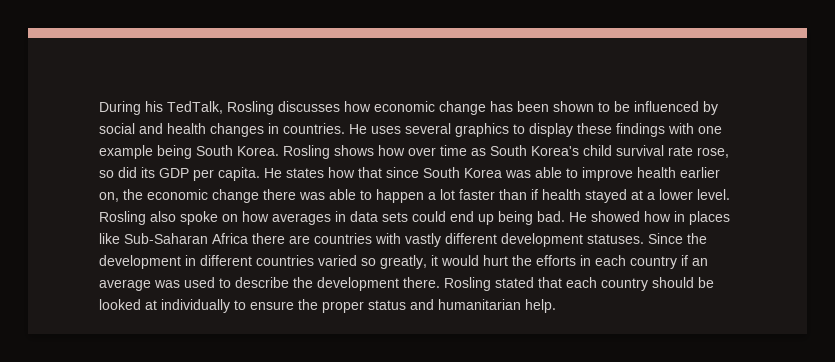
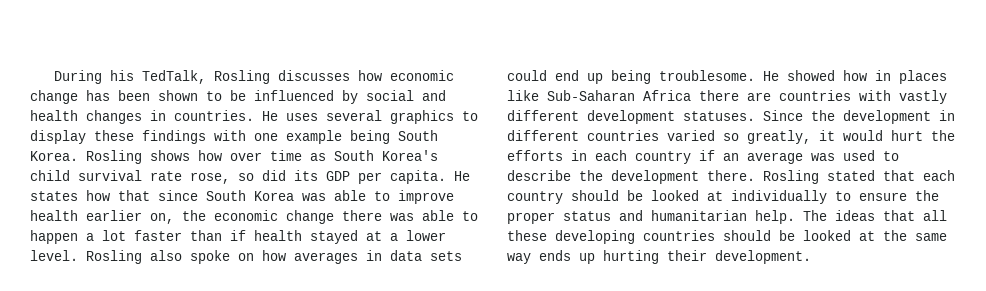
- Rosling also spoke on how averages in data sets could end up being bad.
+ Rosling also spoke on how averages in data sets could end up being troublesome.
+ The ideas that all these developing countries should be looked at the same way ends up hurting their development.

